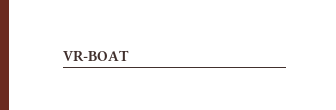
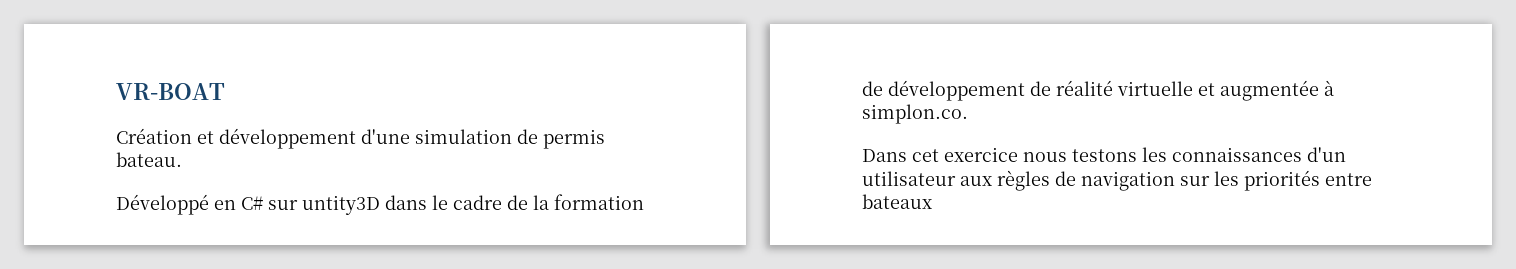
+ Création et développement d'une simulation de permis bateau.
+ Développé en C# sur untity3D dans le cadre de la formation de développement de réalité virtuelle et augmentée à simplon.co.
+ Dans cet exercice nous testons les connaissances d'un utilisateur aux règles de navigation sur les priorités entre bateaux

